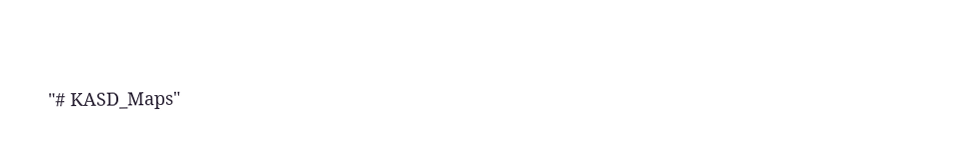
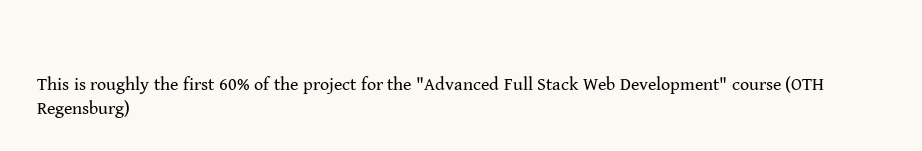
- "# KASD_Maps"
+ This is roughly the first 60% of the project for the "Advanced Full Stack Web Development" course (OTH Regensburg)

